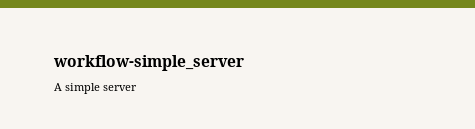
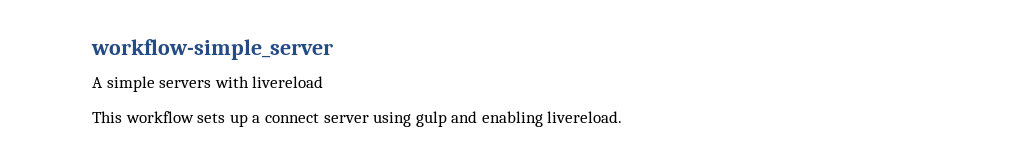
- A simple server
+ A simple servers with livereload
+ This workflow sets up a connect server using gulp and enabling livereload.

